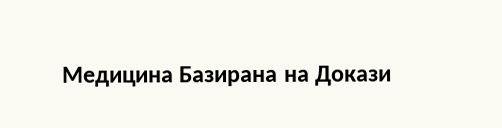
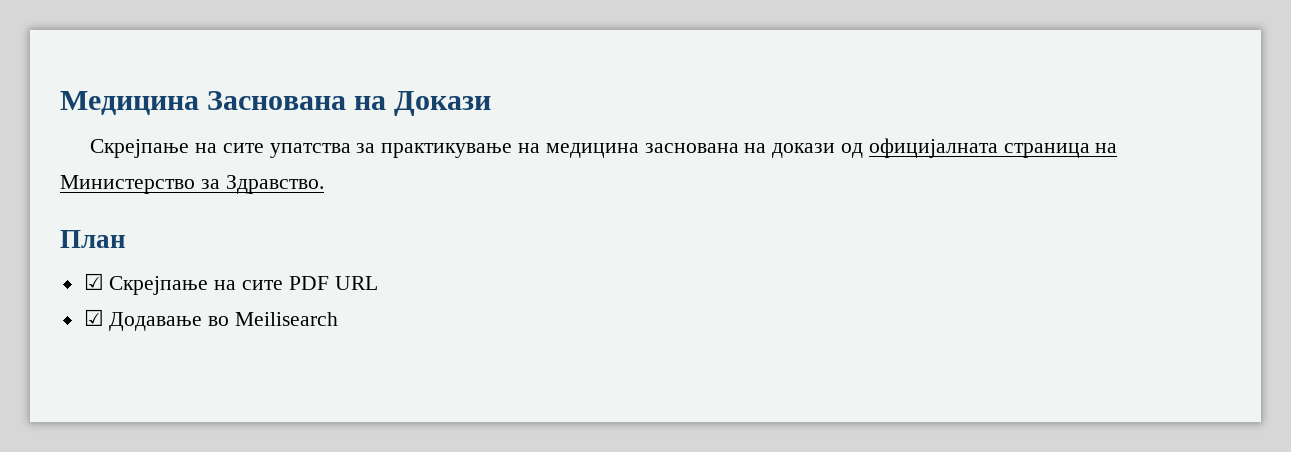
- Медицина Базирана на Докази
+ Медицина Заснована на Докази
+ Скрејпање на сите упатства за практикување на медицина заснована на докази од официјалната страница на Министерство за Здравство.
+ План
+ ☑ Скрејпање на сите PDF URL
+ ☑ Додавање во Meilisearch

